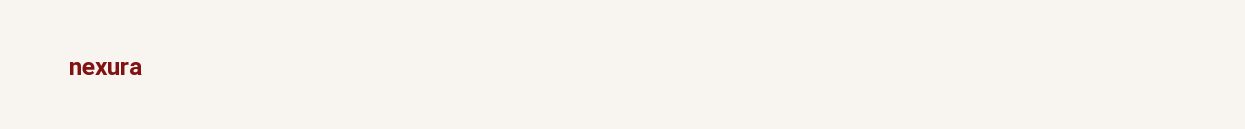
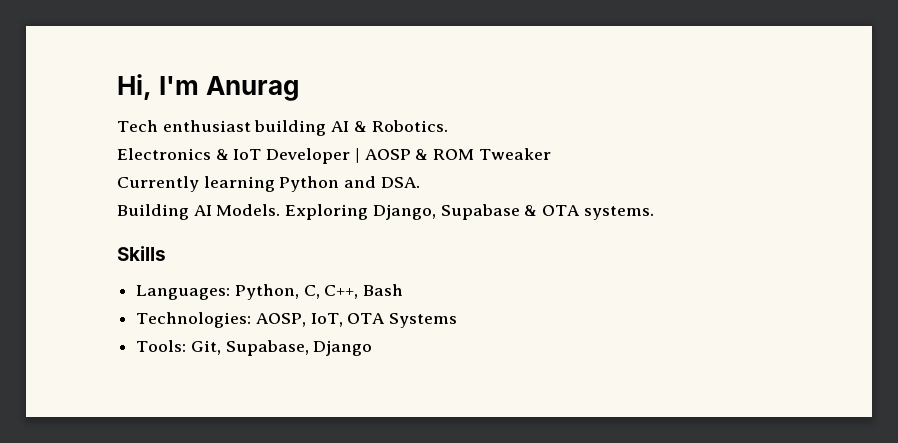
- nexura
+ Hi, I'm Anurag
+ Tech enthusiast building AI & Robotics.
+ Electronics & IoT Developer | AOSP & ROM Tweaker
+ Currently learning Python and DSA.
+ Building AI Models. Exploring Django, Supabase & OTA systems.
+ Skills
+ Languages: Python, C, C++, Bash
+ Technologies: AOSP, IoT, OTA Systems
+ Tools: Git, Supabase, Django

